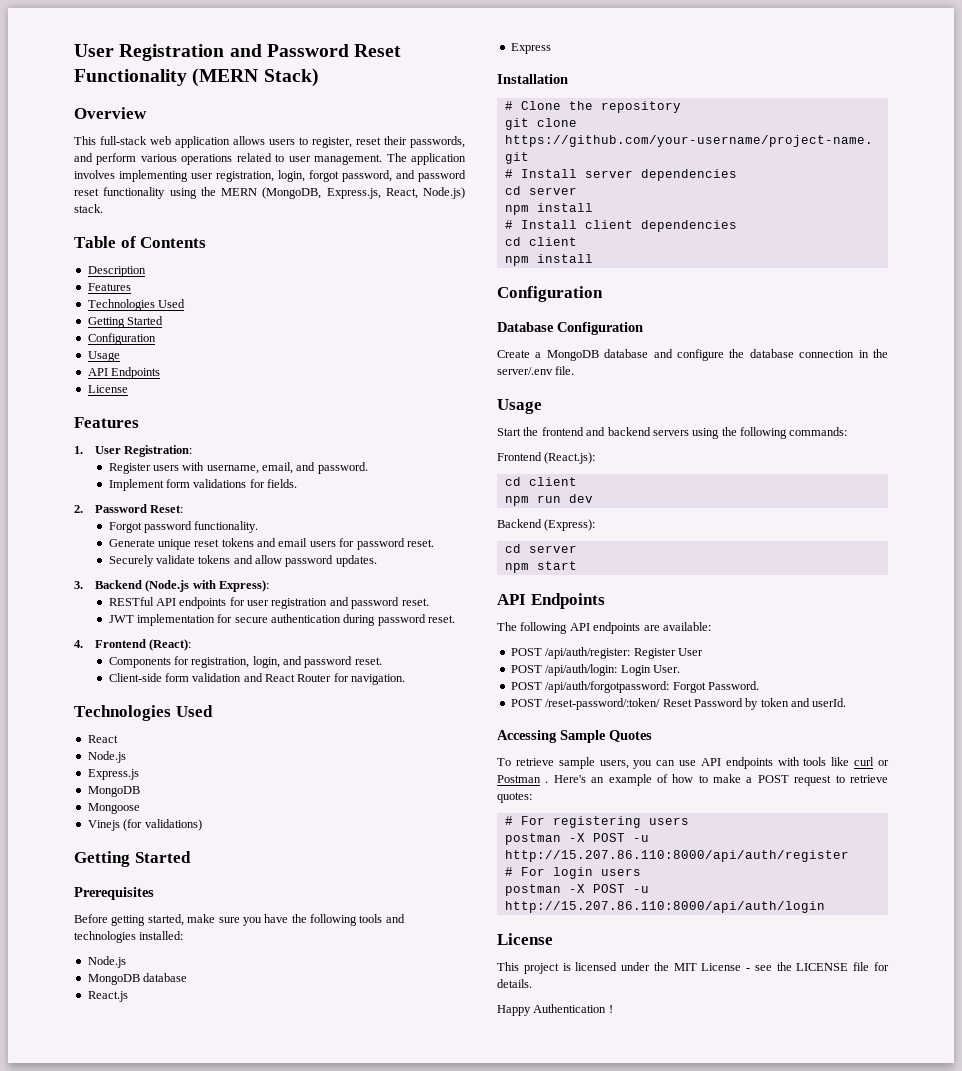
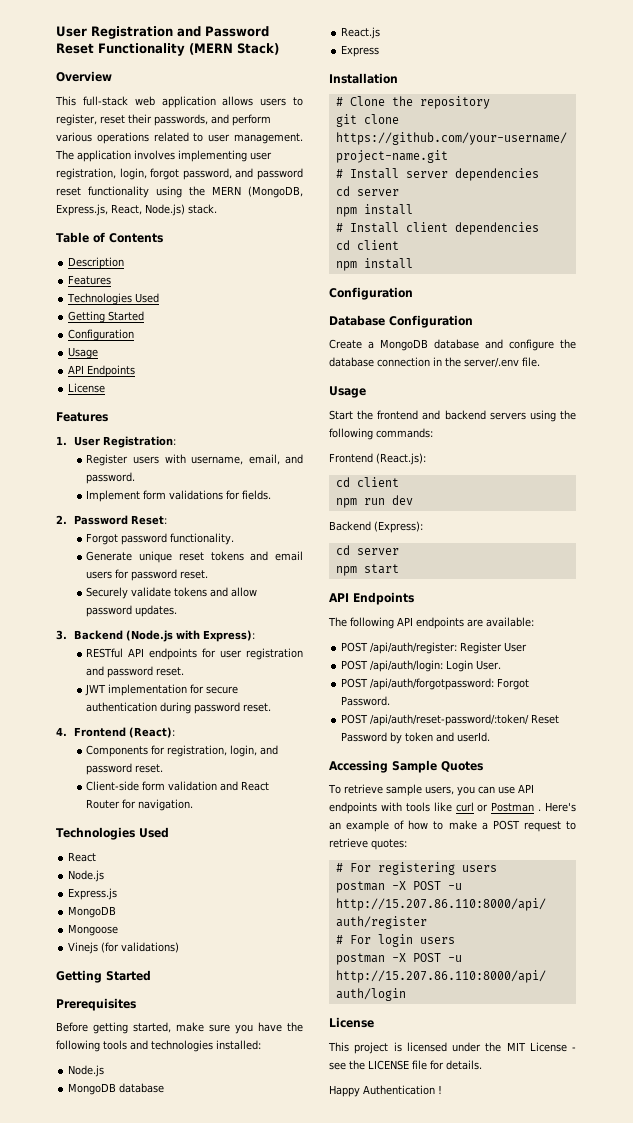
- POST /reset-password/:token/ Reset Password by token and userId.
+ POST /api/auth/reset-password/:token/ Reset Password by token and userId.

